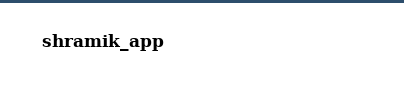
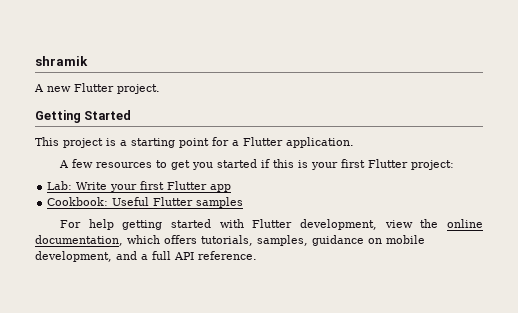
- shramik_app
+ shramik
+ A new Flutter project.
+ Getting Started
+ This project is a starting point for a Flutter application.
+ A few resources to get you started if this is your first Flutter project:
+ Lab: Write your first Flutter app
+ Cookbook: Useful Flutter samples
+ For help getting started with Flutter development, view the online documentation, which offers tutorials, samples, guidance on mobile development, and a full API reference.

